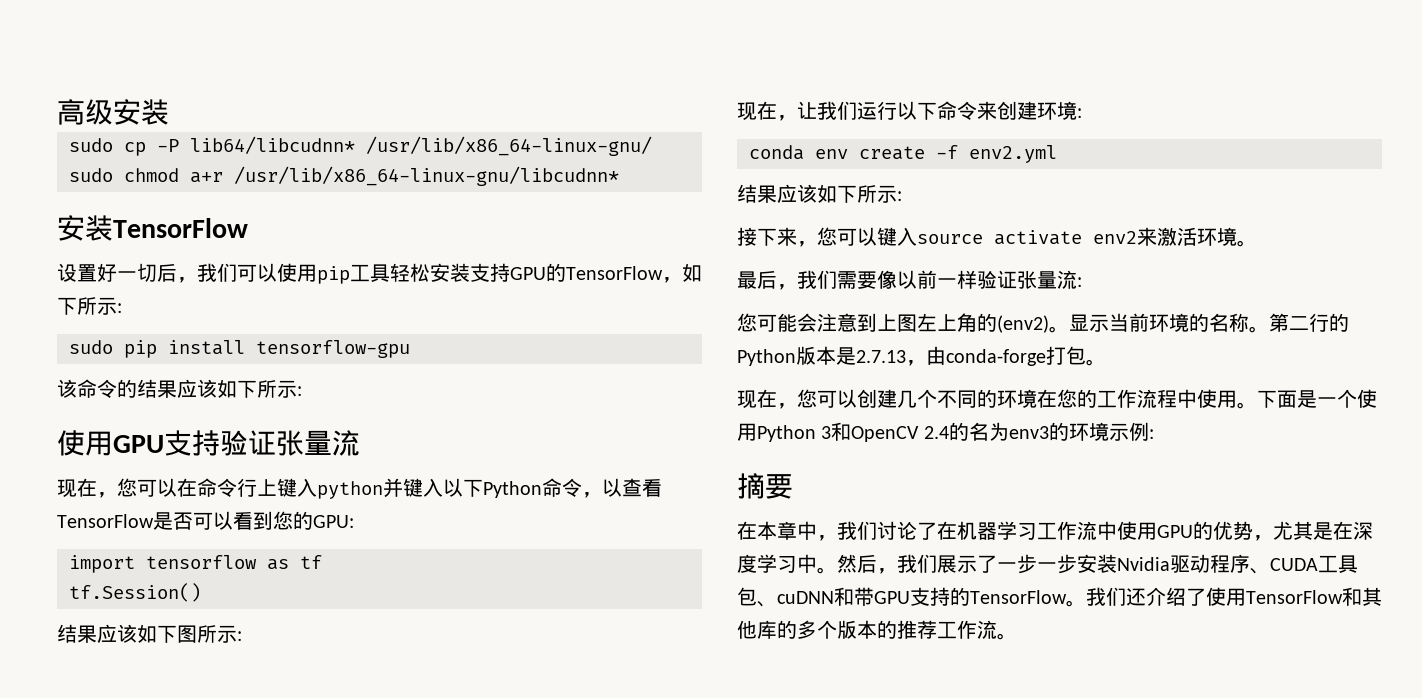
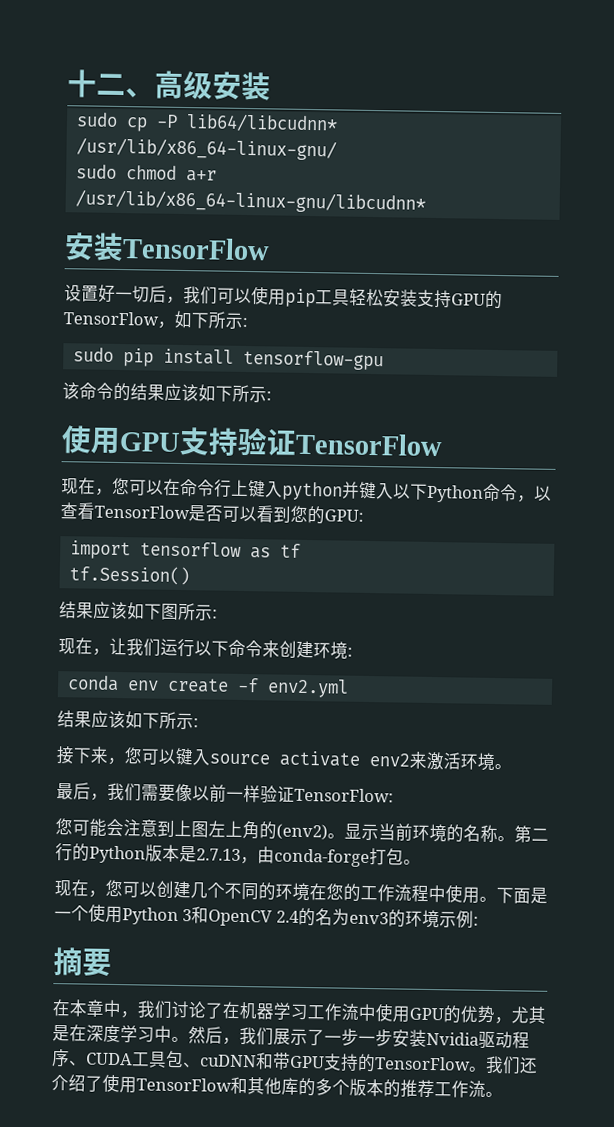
- 高级安装
+ 十二、高级安装
- 使用GPU支持验证张量流
+ 使用GPU支持验证TensorFlow
- 最后，我们需要像以前一样验证张量流:
+ 最后，我们需要像以前一样验证TensorFlow:

